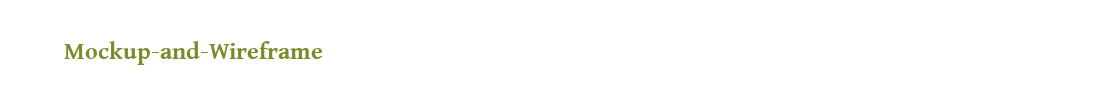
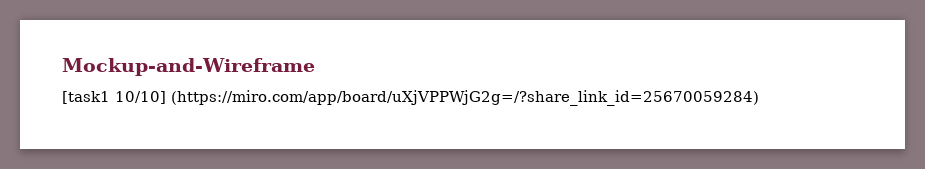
+ [task1 10/10] (https://miro.com/app/board/uXjVPPWjG2g=/?share_link_id=25670059284)

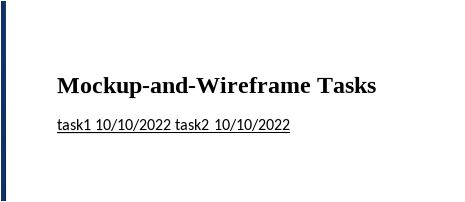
- Mockup-and-Wireframe
- [task1 10/10] (https://miro.com/app/board/uXjVPPWjG2g=/?share_link_id=25670059284)
+ Mockup-and-Wireframe Tasks
+ task1 10/10/2022 task2 10/10/2022

